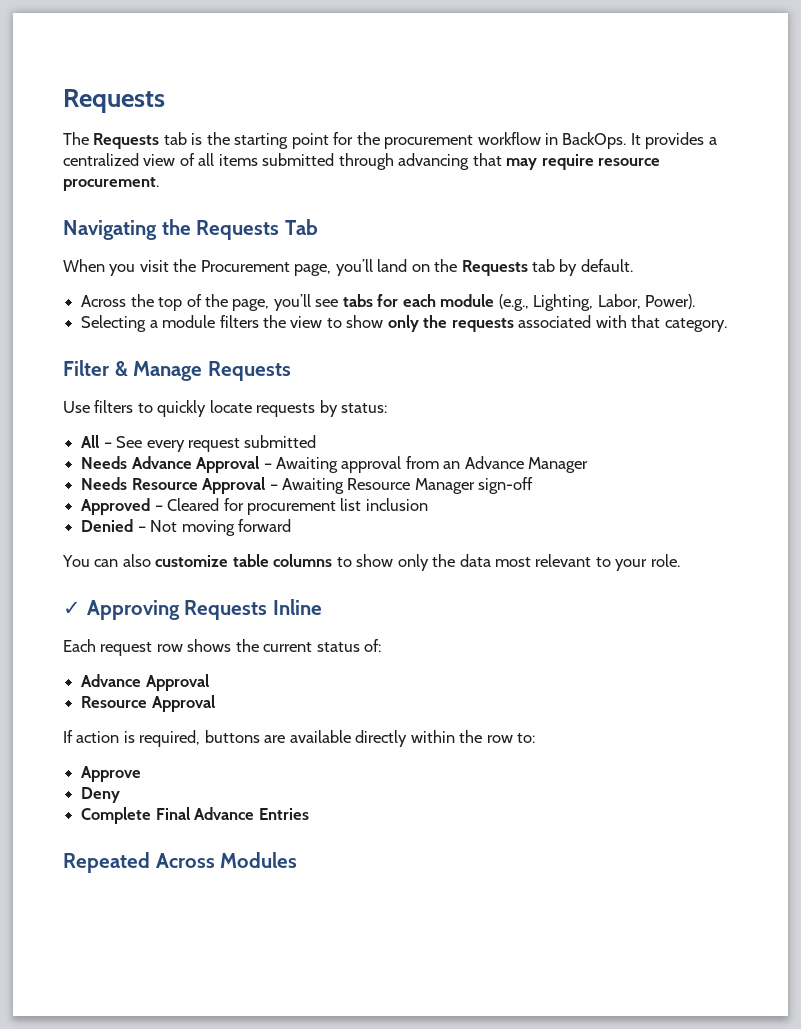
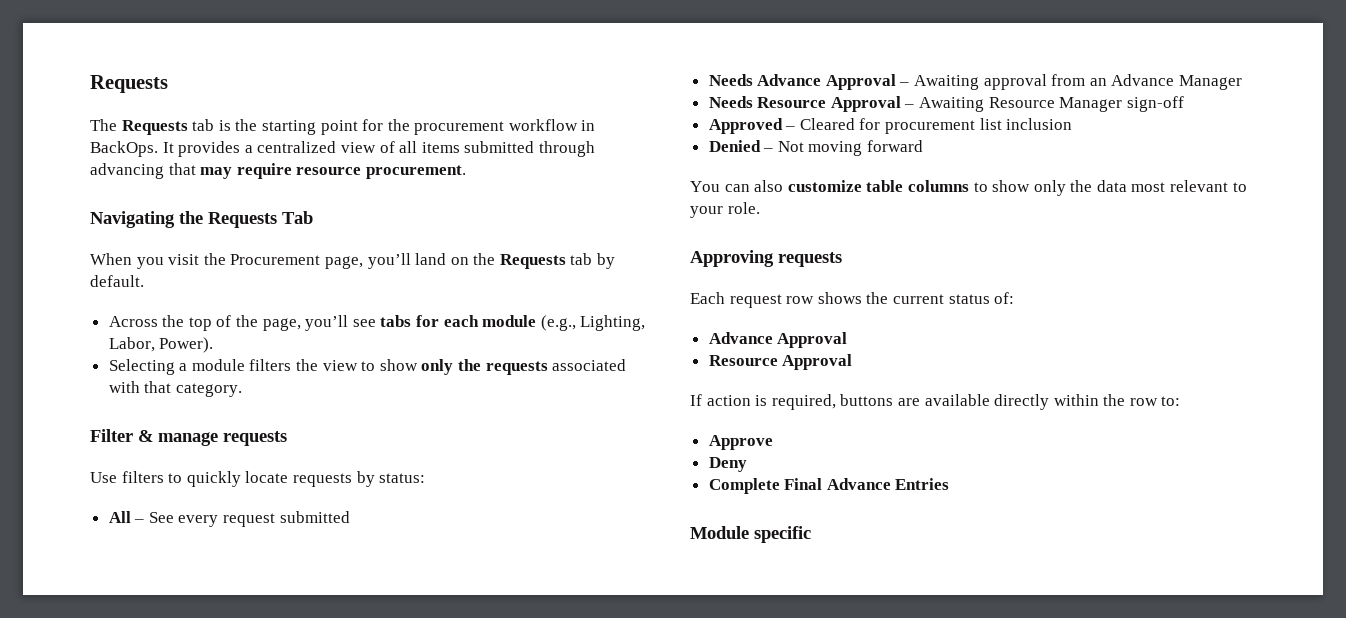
- Filter & Manage Requests
+ Filter & manage requests
- ✓ Approving Requests Inline
+ Approving requests
- Repeated Across Modules
+ Module specific

